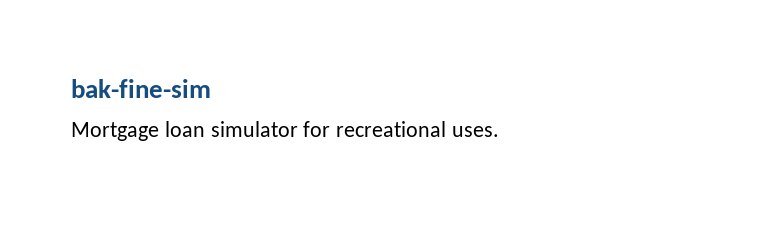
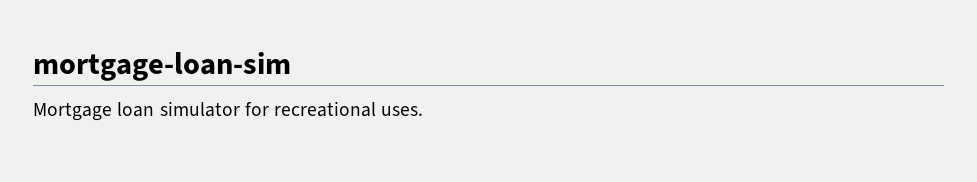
- bak-fine-sim
+ mortgage-loan-sim

